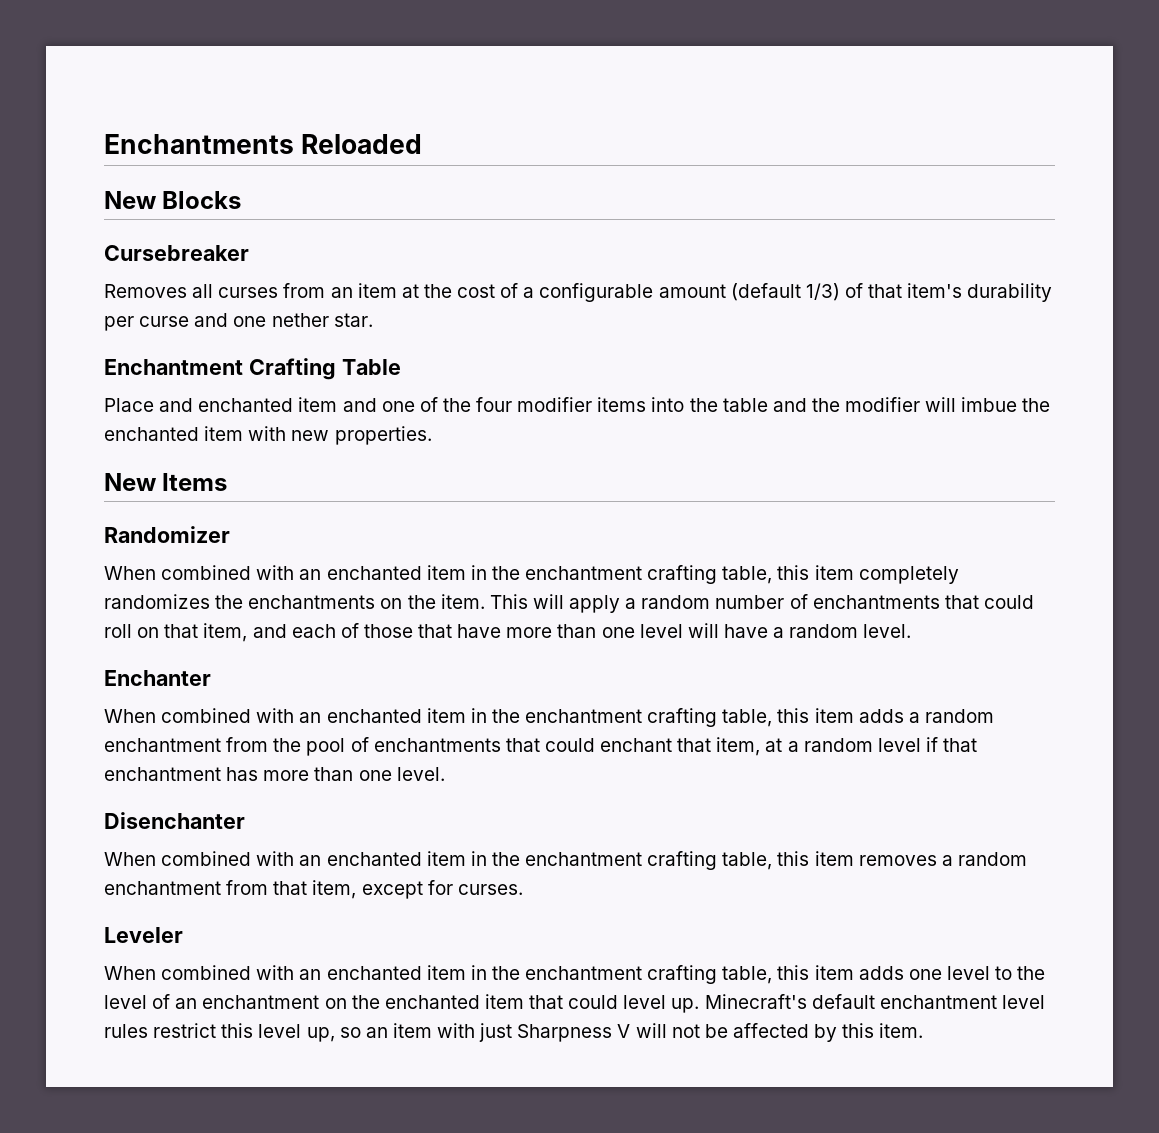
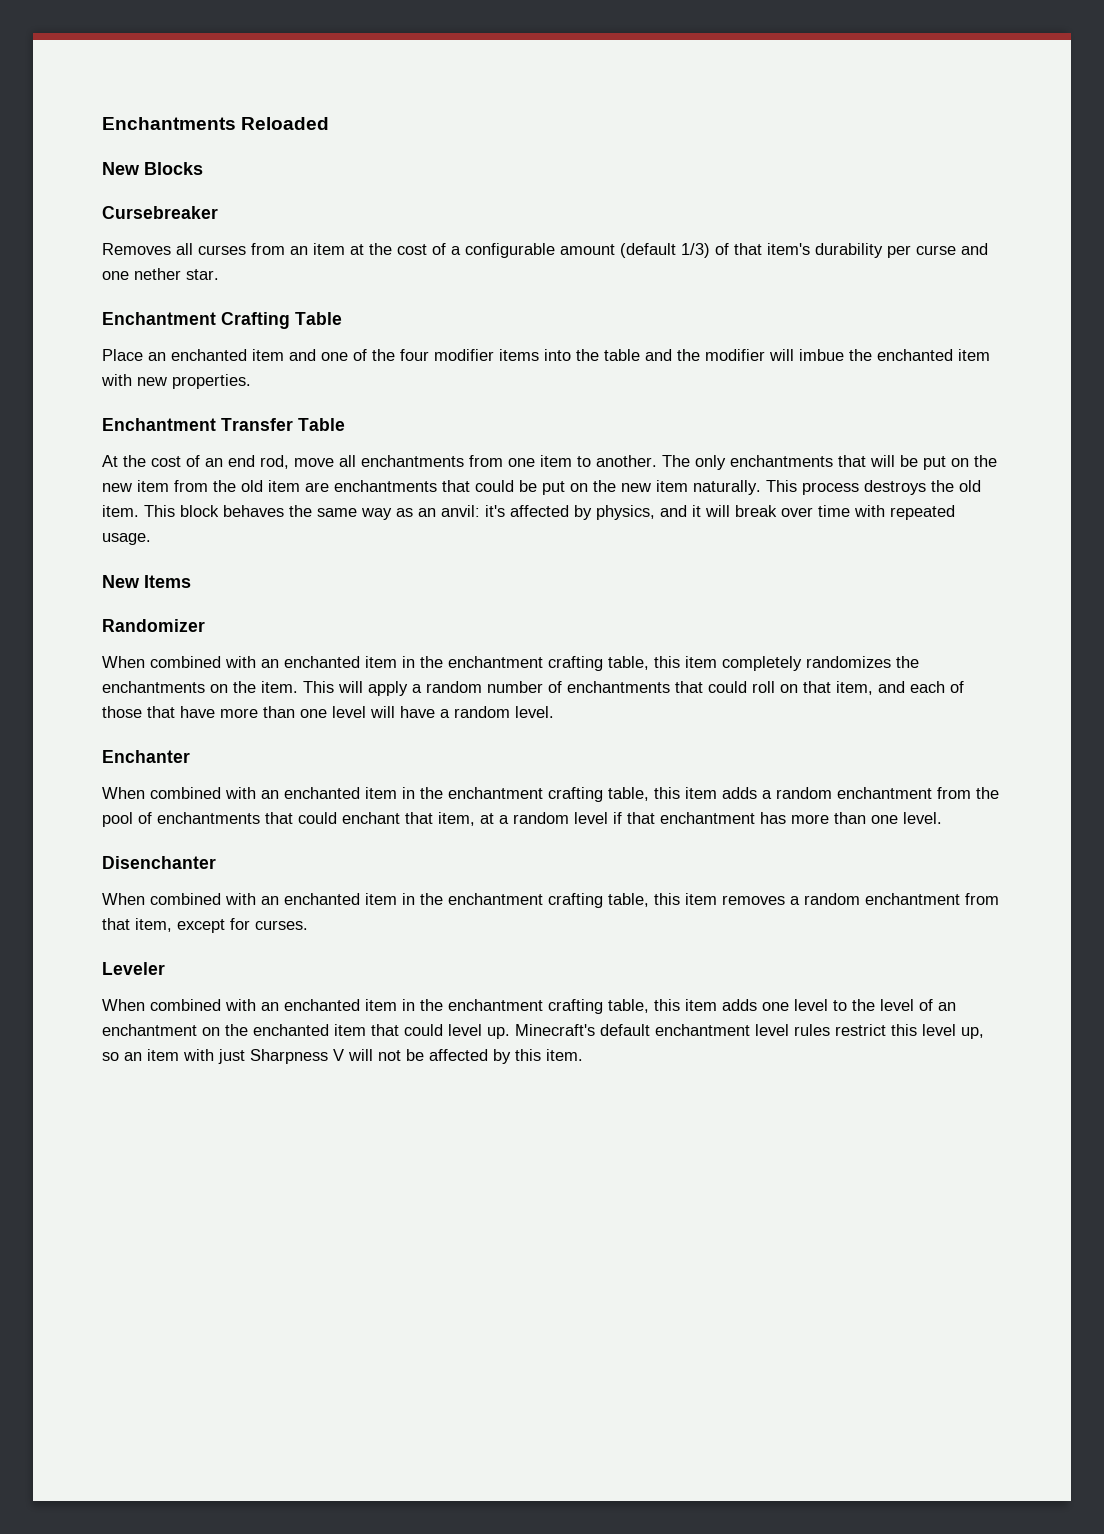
- Place and enchanted item and one of the four modifier items into the table and the modifier will imbue the enchanted item with new properties.
+ Place an enchanted item and one of the four modifier items into the table and the modifier will imbue the enchanted item with new properties.
+ Enchantment Transfer Table
+ At the cost of an end rod, move all enchantments from one item to another. The only enchantments that will be put on the new item from the old item are enchantments that could be put on the new item naturally. This process destroys the old item. This block behaves the same way as an anvil: it's affected by physics, and it will break over time with repeated usage.

